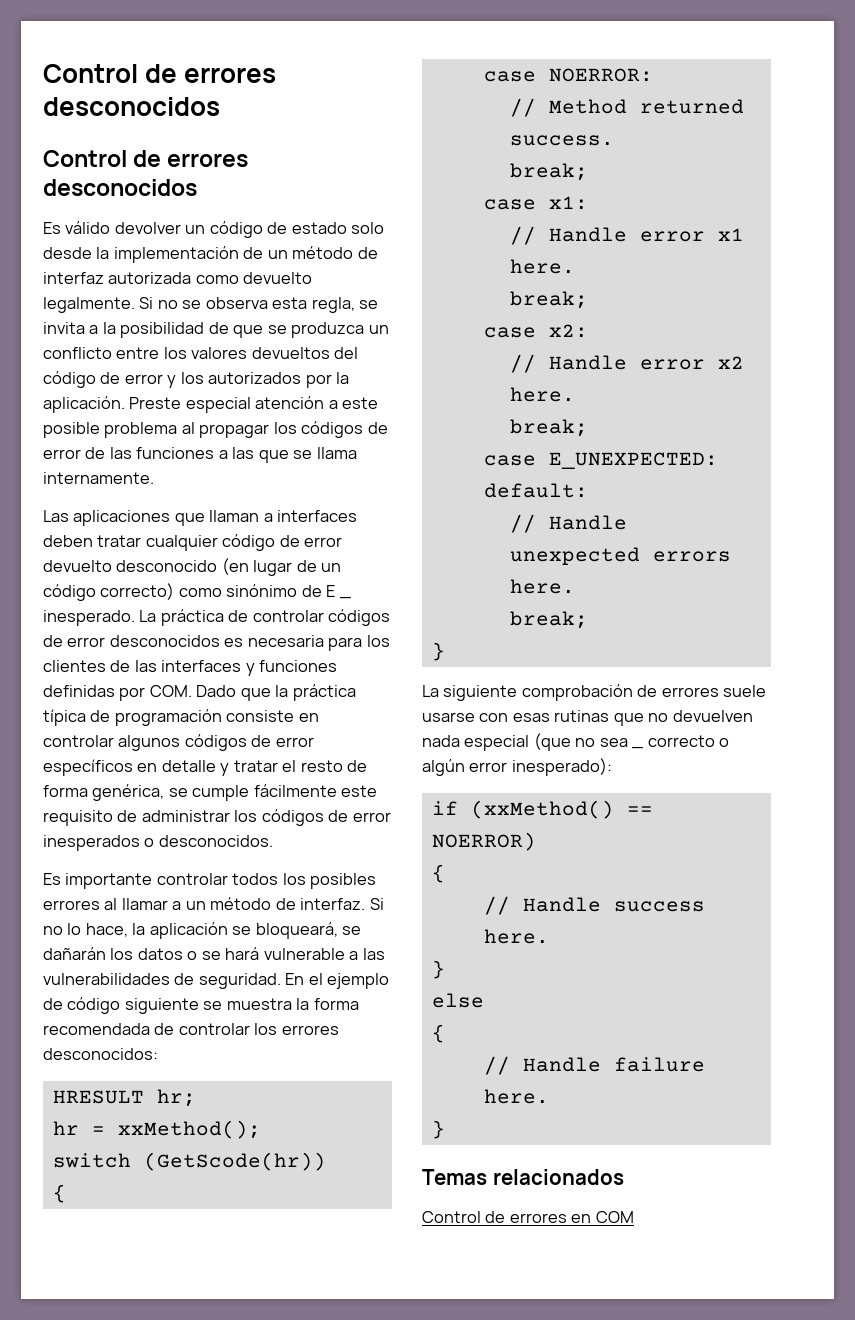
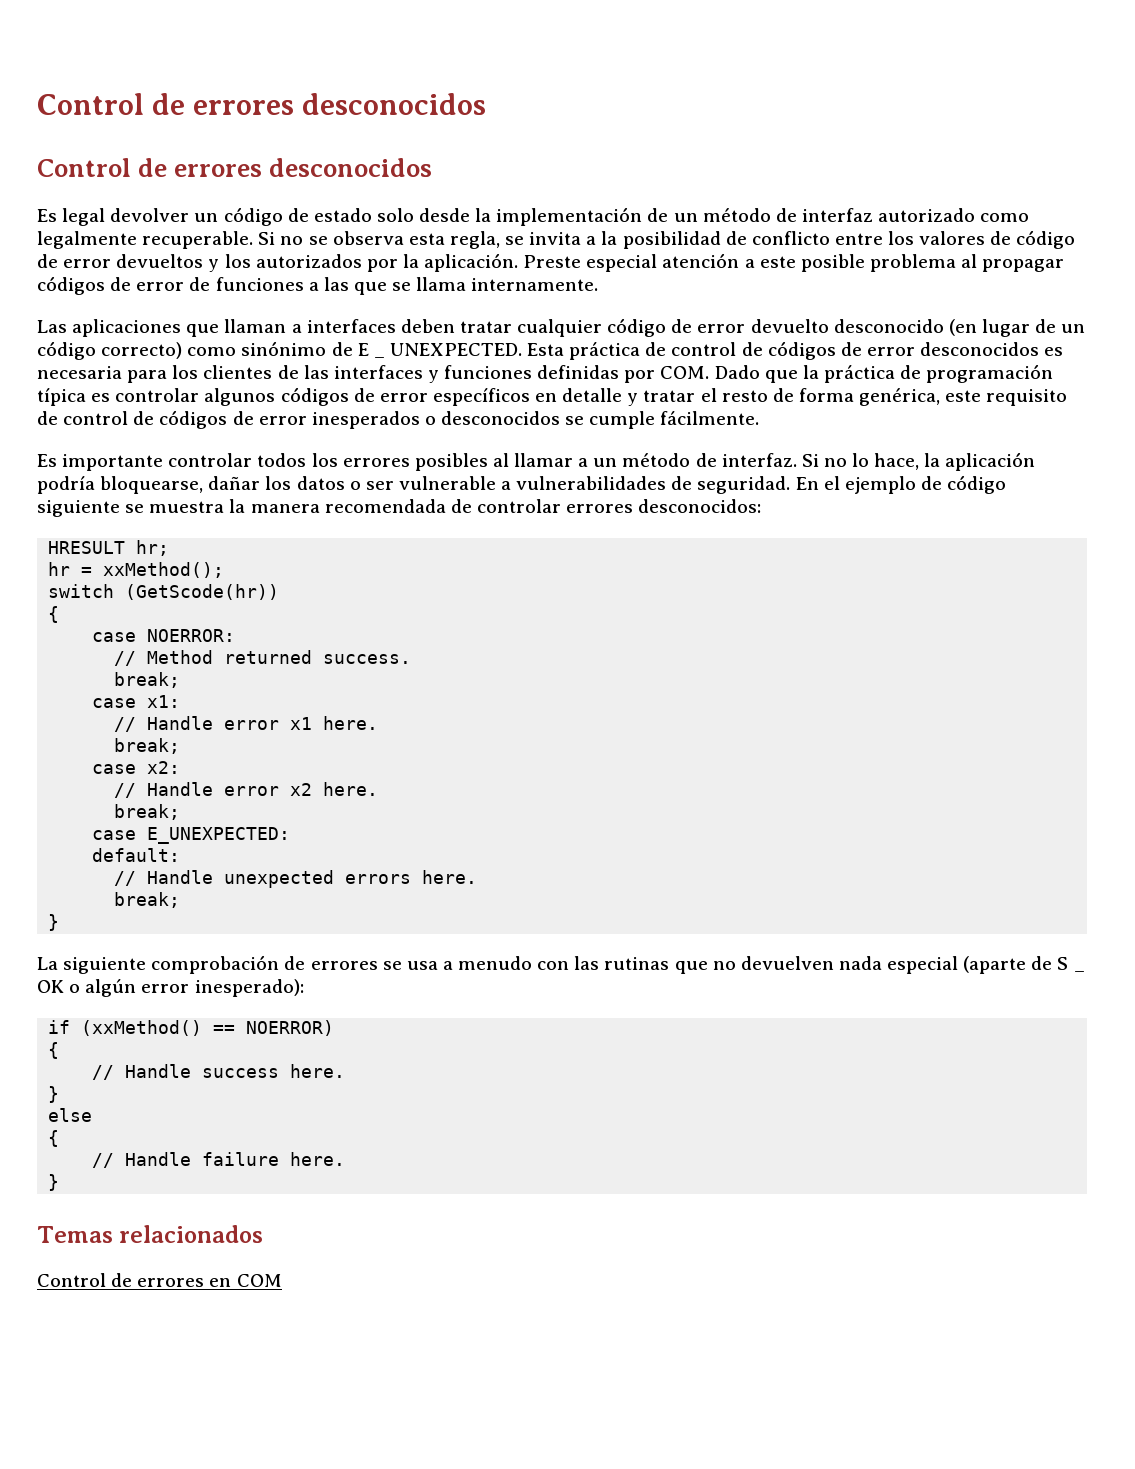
- Es válido devolver un código de estado solo desde la implementación de un método de interfaz autorizada como devuelto legalmente.
+ Es legal devolver un código de estado solo desde la implementación de un método de interfaz autorizado como legalmente recuperable.
- Si no se observa esta regla, se invita a la posibilidad de que se produzca un conflicto entre los valores devueltos del código de error y los autorizados por la aplicación.
+ Si no se observa esta regla, se invita a la posibilidad de conflicto entre los valores de código de error devueltos y los autorizados por la aplicación.
- Preste especial atención a este posible problema al propagar los códigos de error de las funciones a las que se llama internamente.
+ Preste especial atención a este posible problema al propagar códigos de error de funciones a las que se llama internamente.
- Las aplicaciones que llaman a interfaces deben tratar cualquier código de error devuelto desconocido (en lugar de un código correcto) como sinónimo de E _ inesperado. La práctica de controlar códigos de error desconocidos es necesaria para los clientes de las interfaces y funciones definidas por COM. Dado que la práctica típica de programación consiste en controlar algunos códigos de error específicos en detalle y tratar el resto de forma genérica, se cumple fácilmente este requisito de administrar los códigos de error inesperados o desconocidos.
+ Las aplicaciones que llaman a interfaces deben tratar cualquier código de error devuelto desconocido (en lugar de un código correcto) como sinónimo de E _ UNEXPECTED. Esta práctica de control de códigos de error desconocidos es necesaria para los clientes de las interfaces y funciones definidas por COM. Dado que la práctica de programación típica es controlar algunos códigos de error específicos en detalle y tratar el resto de forma genérica, este requisito de control de códigos de error inesperados o desconocidos se cumple fácilmente.
- Es importante controlar todos los posibles errores al llamar a un método de interfaz.
+ Es importante controlar todos los errores posibles al llamar a un método de interfaz.
- Si no lo hace, la aplicación se bloqueará, se dañarán los datos o se hará vulnerable a las vulnerabilidades de seguridad.
+ Si no lo hace, la aplicación podría bloquearse, dañar los datos o ser vulnerable a vulnerabilidades de seguridad.
- En el ejemplo de código siguiente se muestra la forma recomendada de controlar los errores desconocidos:
+ En el ejemplo de código siguiente se muestra la manera recomendada de controlar errores desconocidos:
- La siguiente comprobación de errores suele usarse con esas rutinas que no devuelven nada especial (que no sea _ correcto o algún error inesperado):
+ La siguiente comprobación de errores se usa a menudo con las rutinas que no devuelven nada especial (aparte de S _ OK o algún error inesperado):

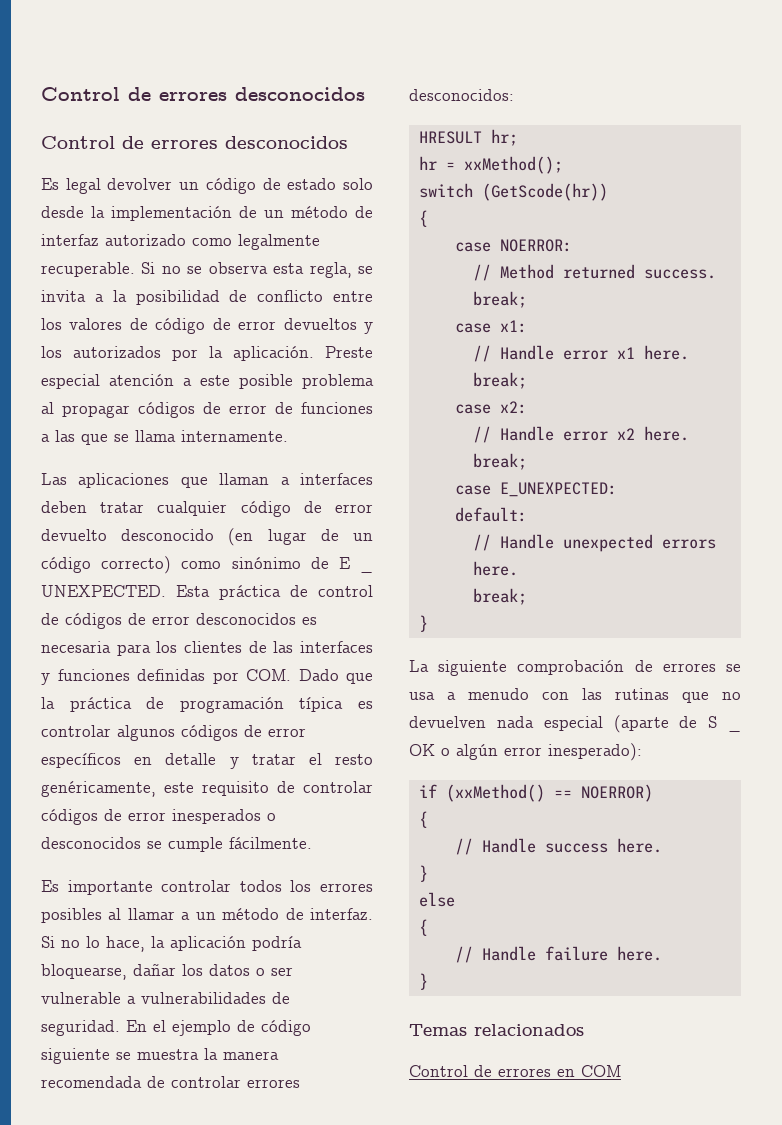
- Esta práctica de control de códigos de error desconocidos es necesaria para los clientes de las interfaces y funciones definidas por COM. Dado que la práctica de programación típica es controlar algunos códigos de error específicos en detalle y tratar el resto de forma genérica, este requisito de control de códigos de error inesperados o desconocidos se cumple fácilmente.
+ Esta práctica de control de códigos de error desconocidos es necesaria para los clientes de las interfaces y funciones definidas por COM. Dado que la práctica de programación típica es controlar algunos códigos de error específicos en detalle y tratar el resto genéricamente, este requisito de controlar códigos de error inesperados o desconocidos se cumple fácilmente.

